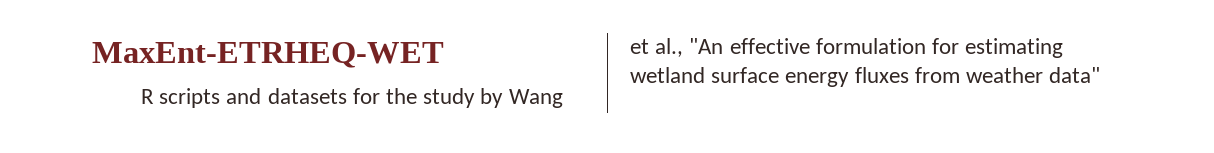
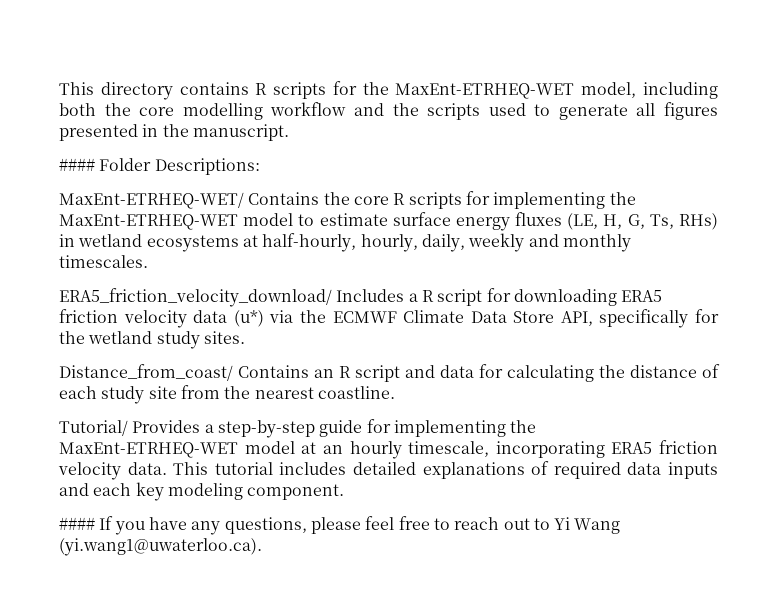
- MaxEnt-ETRHEQ-WET
- R scripts and datasets for the study by Wang et al., "An effective formulation for estimating wetland surface energy fluxes from weather data"
+ This directory contains R scripts for the MaxEnt-ETRHEQ-WET model, including both the core modelling workflow and the scripts used to generate all figures presented in the manuscript.
+ #### Folder Descriptions:
+ MaxEnt-ETRHEQ-WET/ Contains the core R scripts for implementing the MaxEnt-ETRHEQ-WET model to estimate surface energy fluxes (LE, H, G, Ts, RHs) in wetland ecosystems at half-hourly, hourly, daily, weekly and monthly timescales.
+ ERA5_friction_velocity_download/ Includes a R script for downloading ERA5 friction velocity data (u*) via the ECMWF Climate Data Store API, specifically for the wetland study sites.
+ Distance_from_coast/ Contains an R script and data for calculating the distance of each study site from the nearest coastline.
+ Tutorial/ Provides a step-by-step guide for implementing the MaxEnt-ETRHEQ-WET model at an hourly timescale, incorporating ERA5 friction velocity data. This tutorial includes detailed explanations of required data inputs and each key modeling component.
+ #### If you have any questions, please feel free to reach out to Yi Wang (yi.wang1@uwaterloo.ca).

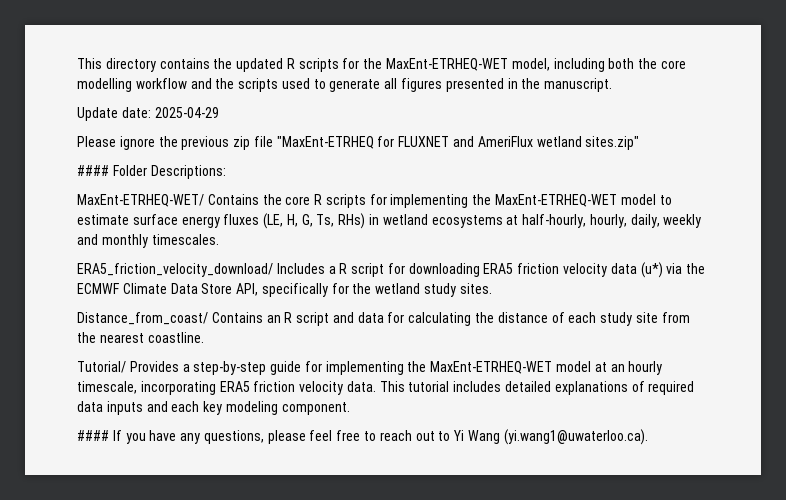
- This directory contains R scripts for the MaxEnt-ETRHEQ-WET model, including both the core modelling workflow and the scripts used to generate all figures presented in the manuscript.
+ This directory contains the updated R scripts for the MaxEnt-ETRHEQ-WET model, including both the core modelling workflow and the scripts used to generate all figures presented in the manuscript.
+ Update date: 2025-04-29
+ Please ignore the previous zip file "MaxEnt-ETRHEQ for FLUXNET and AmeriFlux wetland sites.zip"

